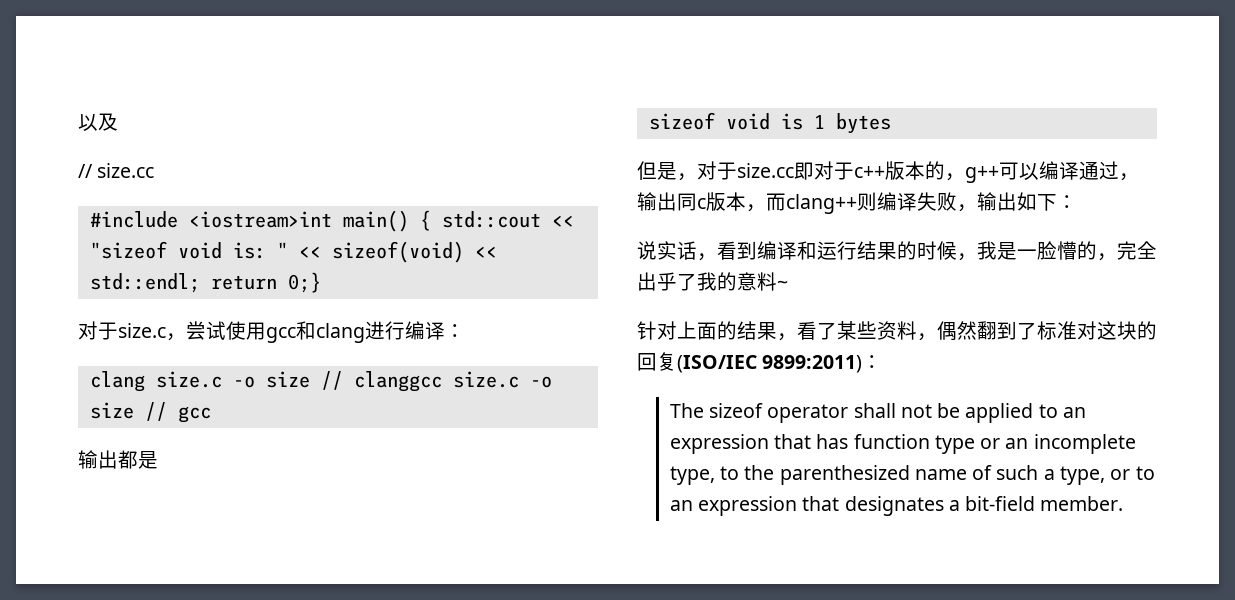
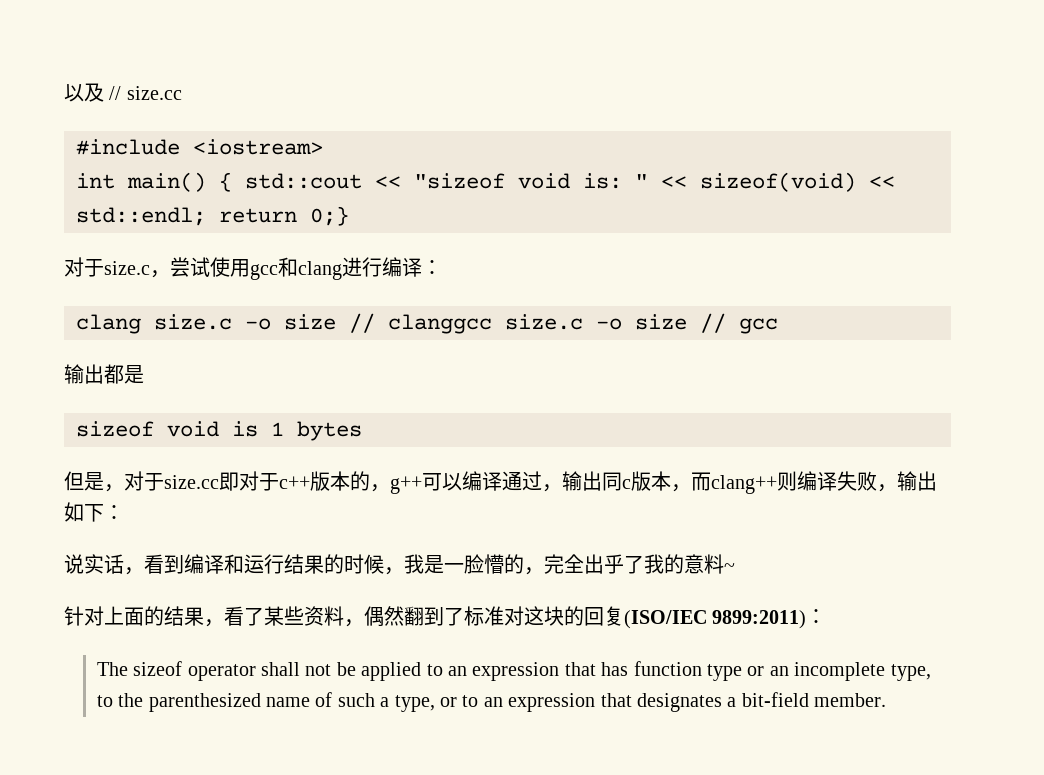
- 以及
- // size.cc
+ 以及 // size.cc
- #include <iostream>int main() { std::cout << "sizeof void is: " << sizeof(void) << std::endl; return 0;}
+ #include <iostream>
+ int main() { std::cout << "sizeof void is: " << sizeof(void) << std::endl; return 0;}

